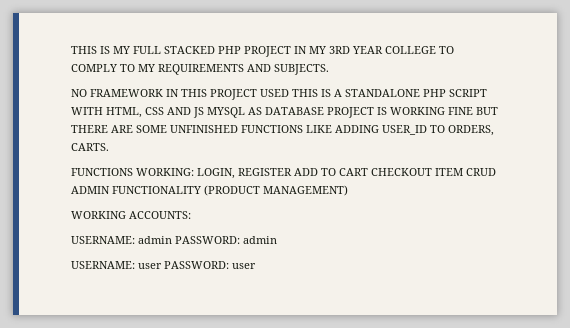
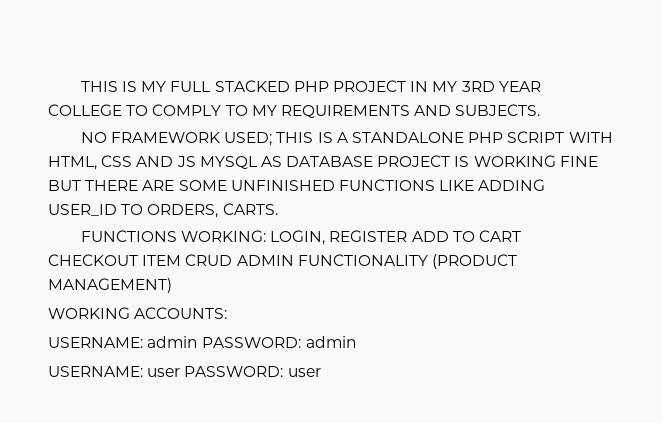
- NO FRAMEWORK IN THIS PROJECT USED THIS IS A STANDALONE PHP SCRIPT WITH HTML, CSS AND JS MYSQL AS DATABASE PROJECT IS WORKING FINE BUT THERE ARE SOME UNFINISHED FUNCTIONS LIKE ADDING USER_ID TO ORDERS, CARTS.
+ NO FRAMEWORK USED; THIS IS A STANDALONE PHP SCRIPT WITH HTML, CSS AND JS MYSQL AS DATABASE PROJECT IS WORKING FINE BUT THERE ARE SOME UNFINISHED FUNCTIONS LIKE ADDING USER_ID TO ORDERS, CARTS.

